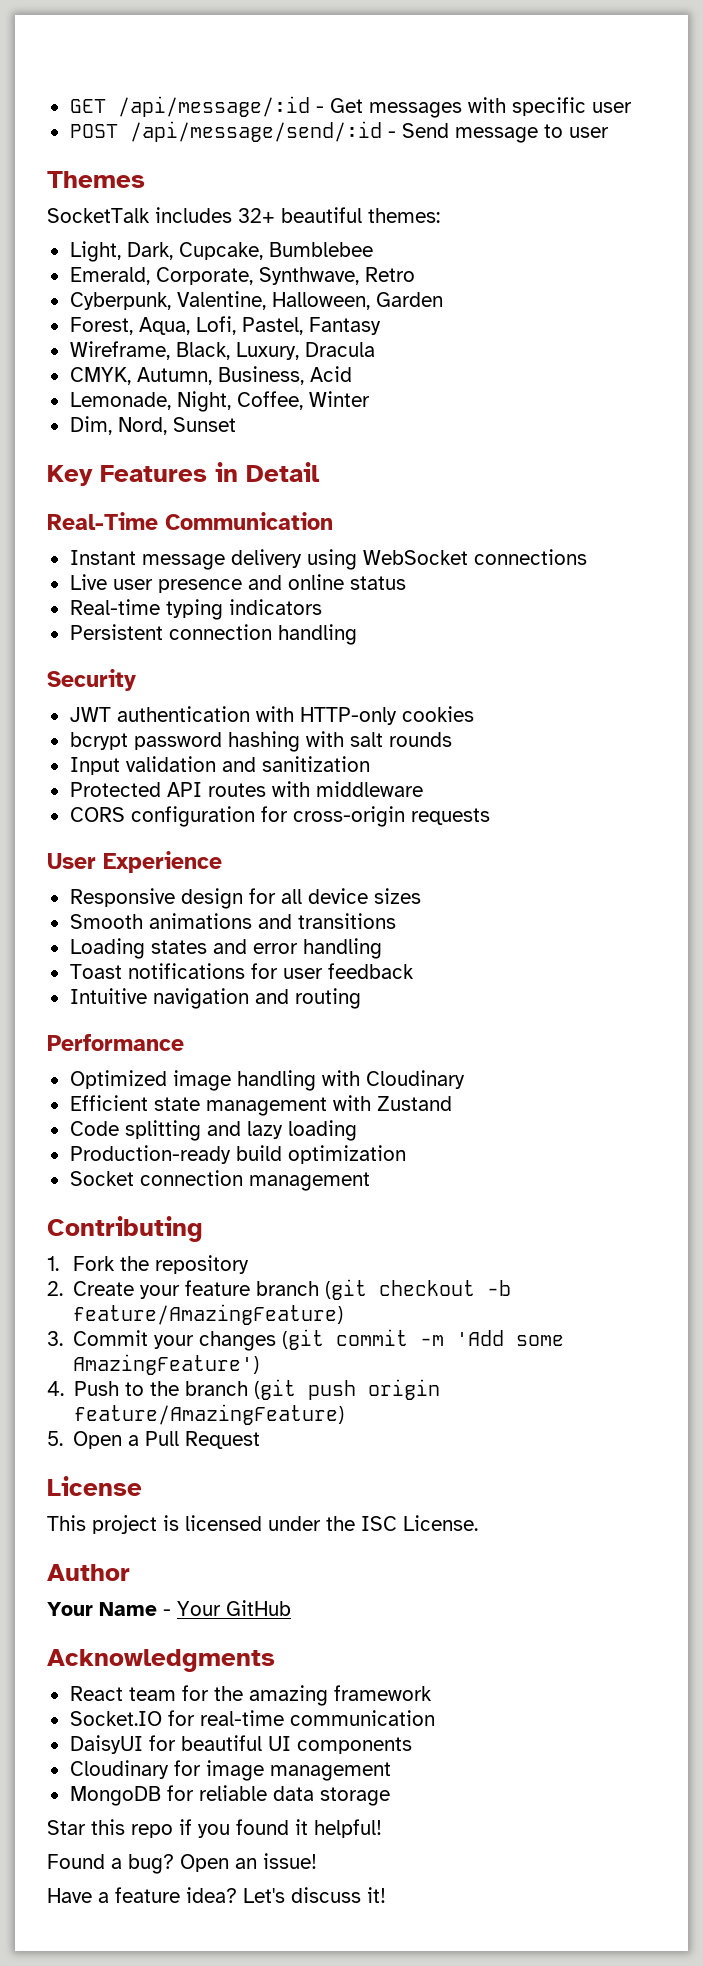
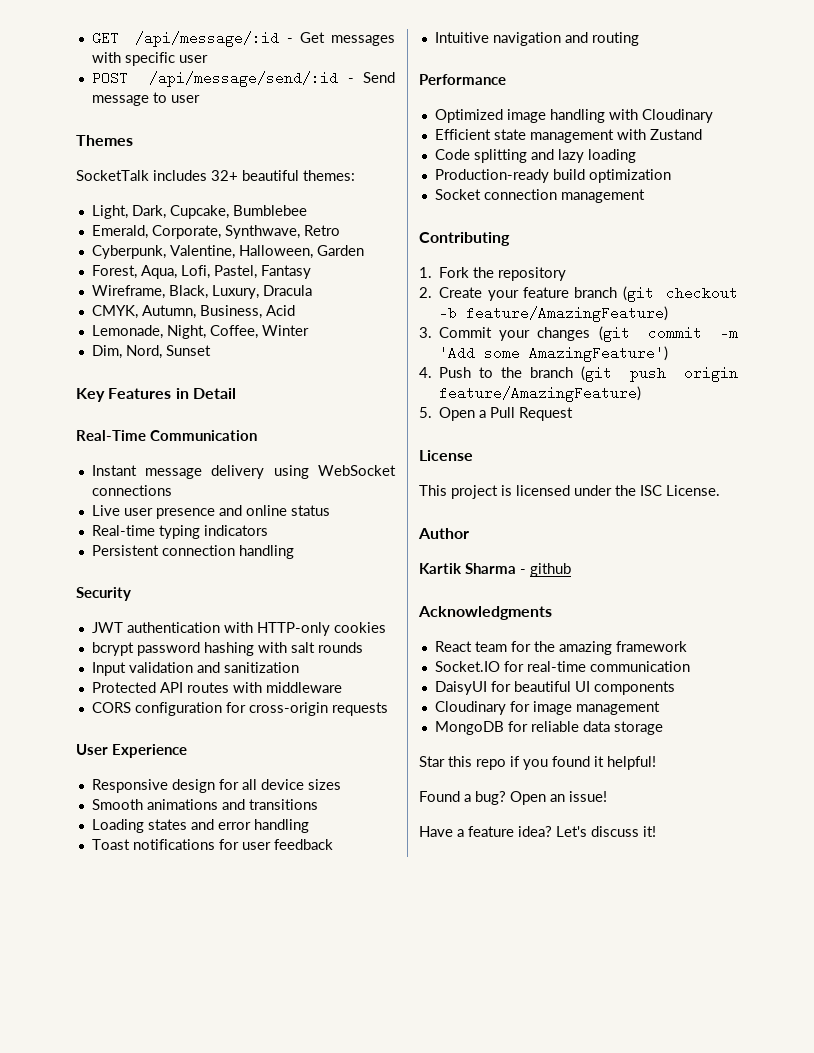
- Your Name - Your GitHub
+ Kartik Sharma - github

